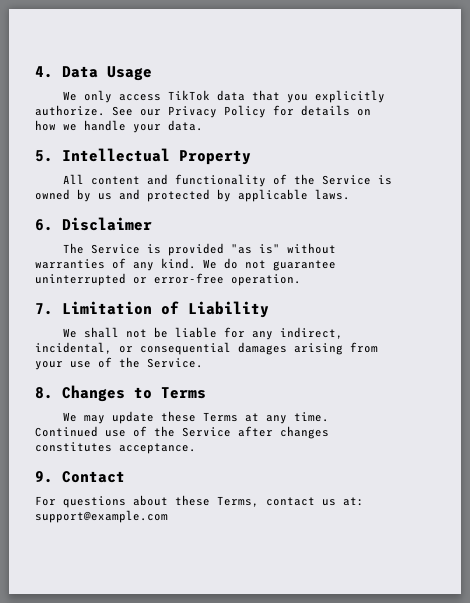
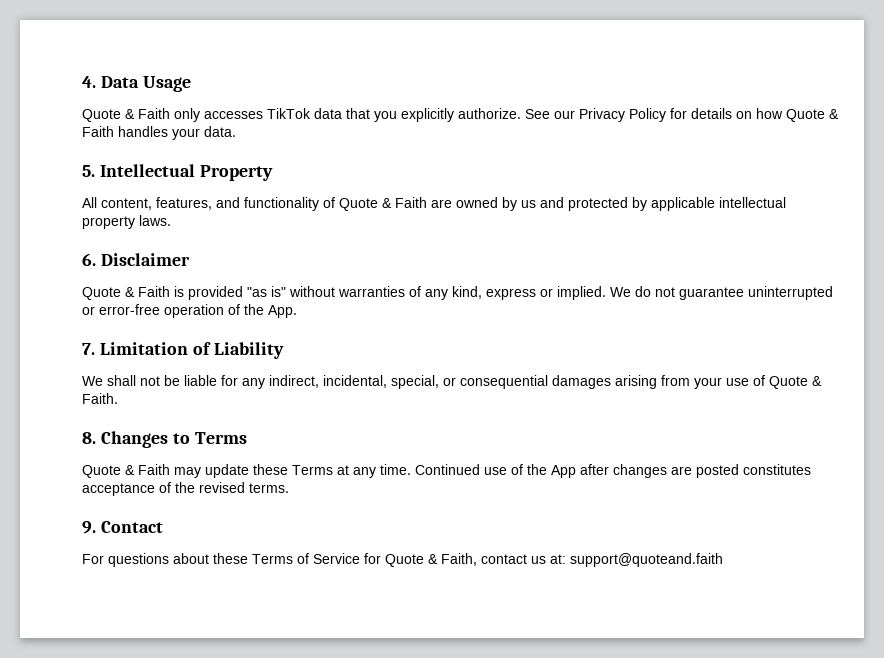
- We only access TikTok data that you explicitly authorize.
+ Quote & Faith only accesses TikTok data that you explicitly authorize.
- See our Privacy Policy for details on how we handle your data.
+ See our Privacy Policy for details on how Quote & Faith handles your data.
- All content and functionality of the Service is owned by us and protected by applicable laws.
+ All content, features, and functionality of Quote & Faith are owned by us and protected by applicable intellectual property laws.
- The Service is provided "as is" without warranties of any kind.
+ Quote & Faith is provided "as is" without warranties of any kind, express or implied.
- We do not guarantee uninterrupted or error-free operation.
+ We do not guarantee uninterrupted or error-free operation of the App.
- We shall not be liable for any indirect, incidental, or consequential damages arising from your use of the Service.
+ We shall not be liable for any indirect, incidental, special, or consequential damages arising from your use of Quote & Faith.
- We may update these Terms at any time.
+ Quote & Faith may update these Terms at any time.
- Continued use of the Service after changes constitutes acceptance.
+ Continued use of the App after changes are posted constitutes acceptance of the revised terms.
- For questions about these Terms, contact us at: support@example.com
+ For questions about these Terms of Service for Quote & Faith, contact us at: support@quoteand.faith

